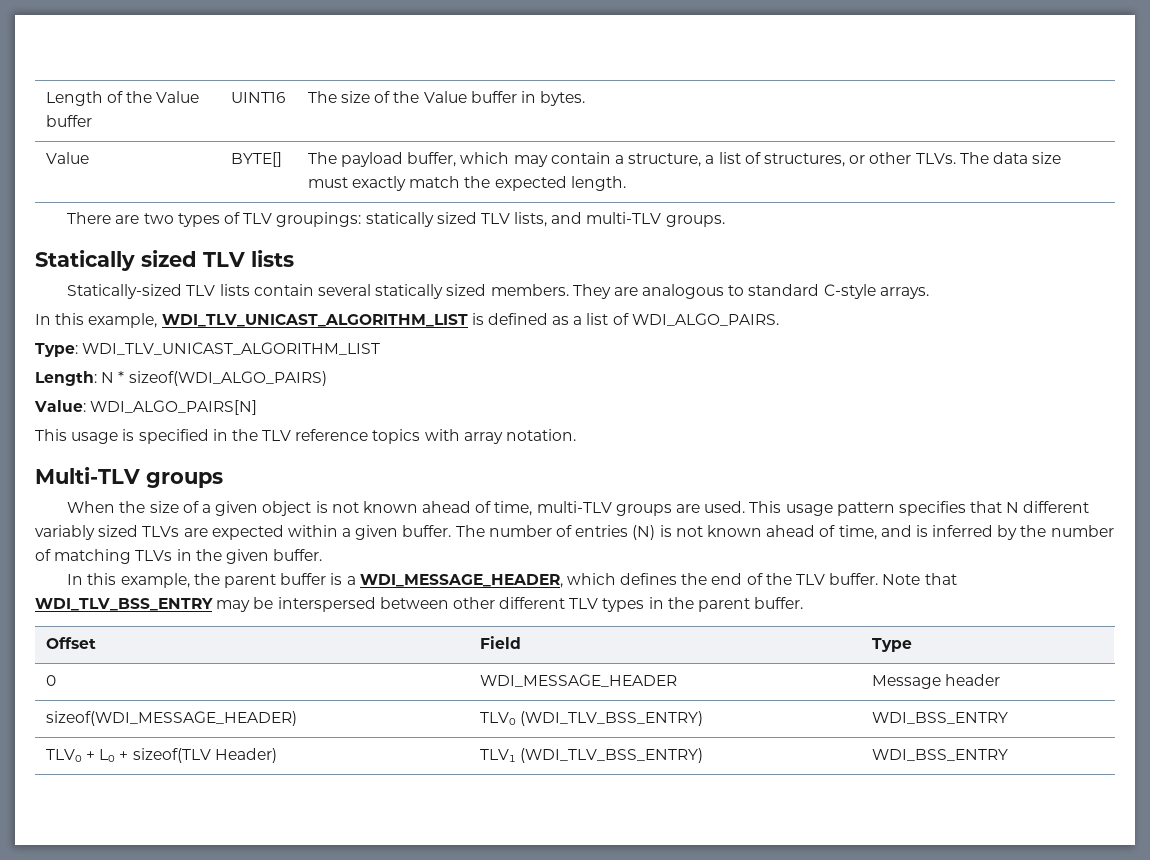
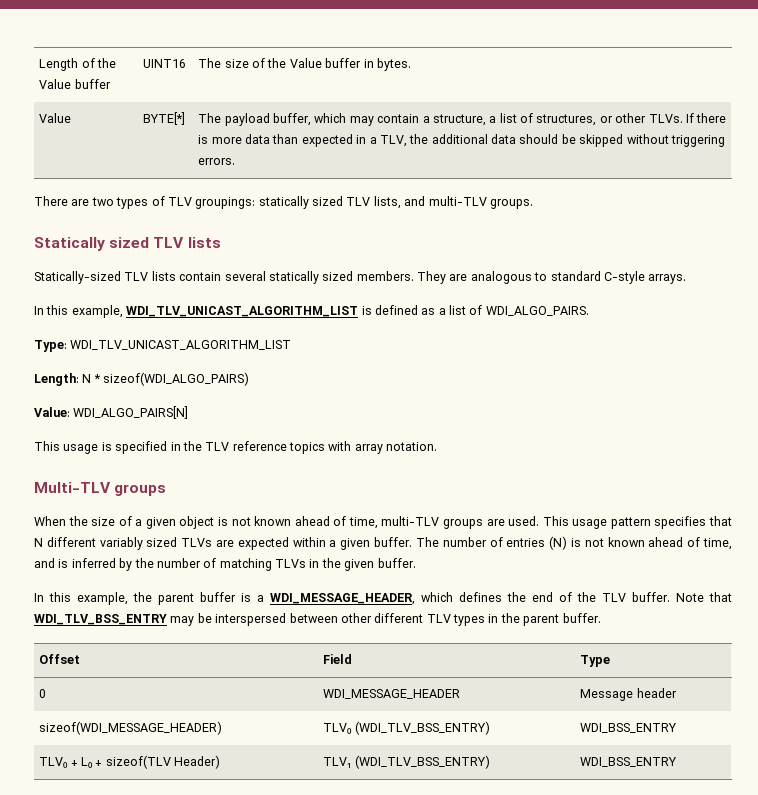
- Value | BYTE[] | The payload buffer, which may contain a structure, a list of structures, or other TLVs. The data size must exactly match the expected length.
+ Value | BYTE[*] | The payload buffer, which may contain a structure, a list of structures, or other TLVs. If there is more data than expected in a TLV, the additional data should be skipped without triggering errors.

